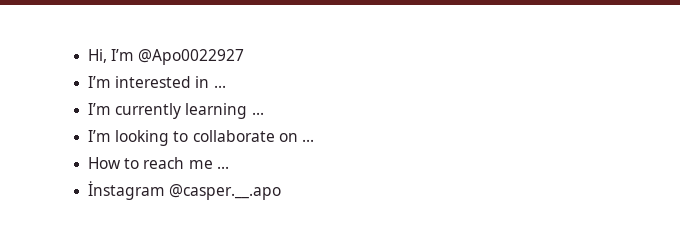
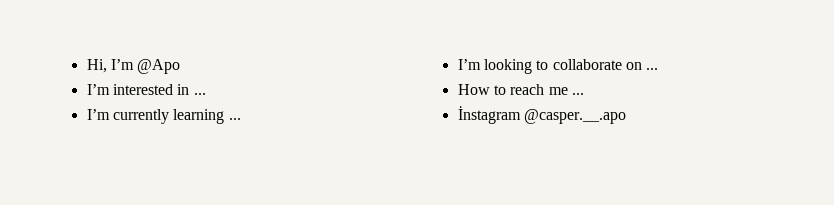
- Hi, I’m @Apo0022927
+ Hi, I’m @Apo

